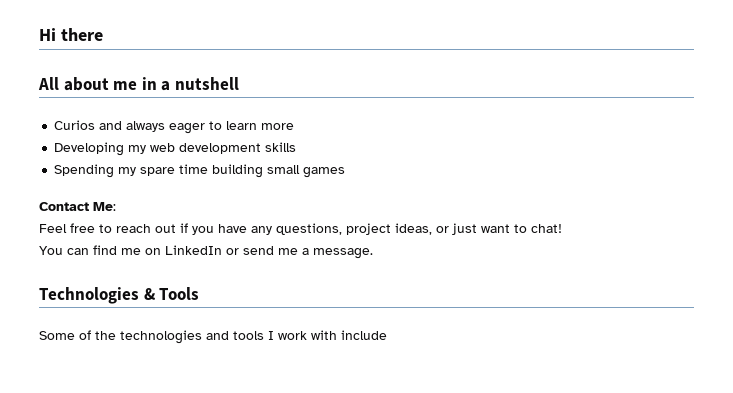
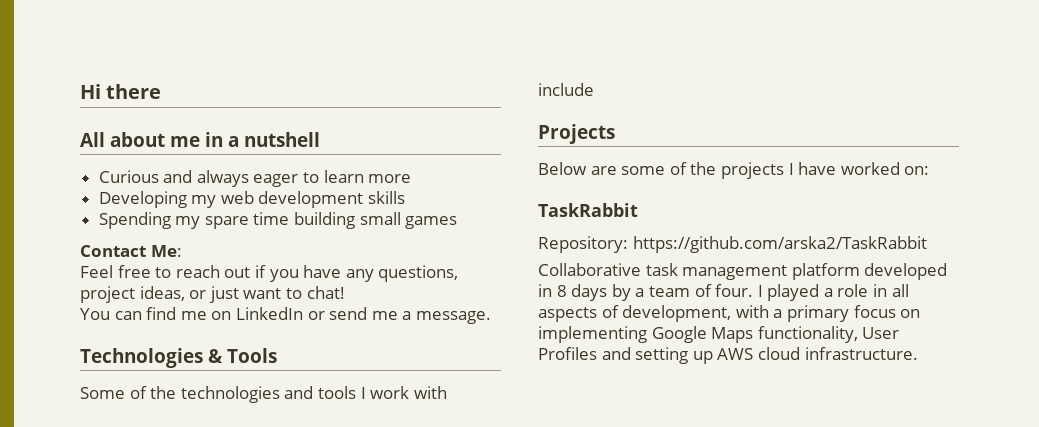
- Curios and always eager to learn more
+ Curious and always eager to learn more
+ Projects
+ Below are some of the projects I have worked on:
+ TaskRabbit
+ Repository: https://github.com/arska2/TaskRabbit
+ Collaborative task management platform developed in 8 days by a team of four. I played a role in all aspects of development, with a primary focus on implementing Google Maps functionality, User Profiles and setting up AWS cloud infrastructure.

